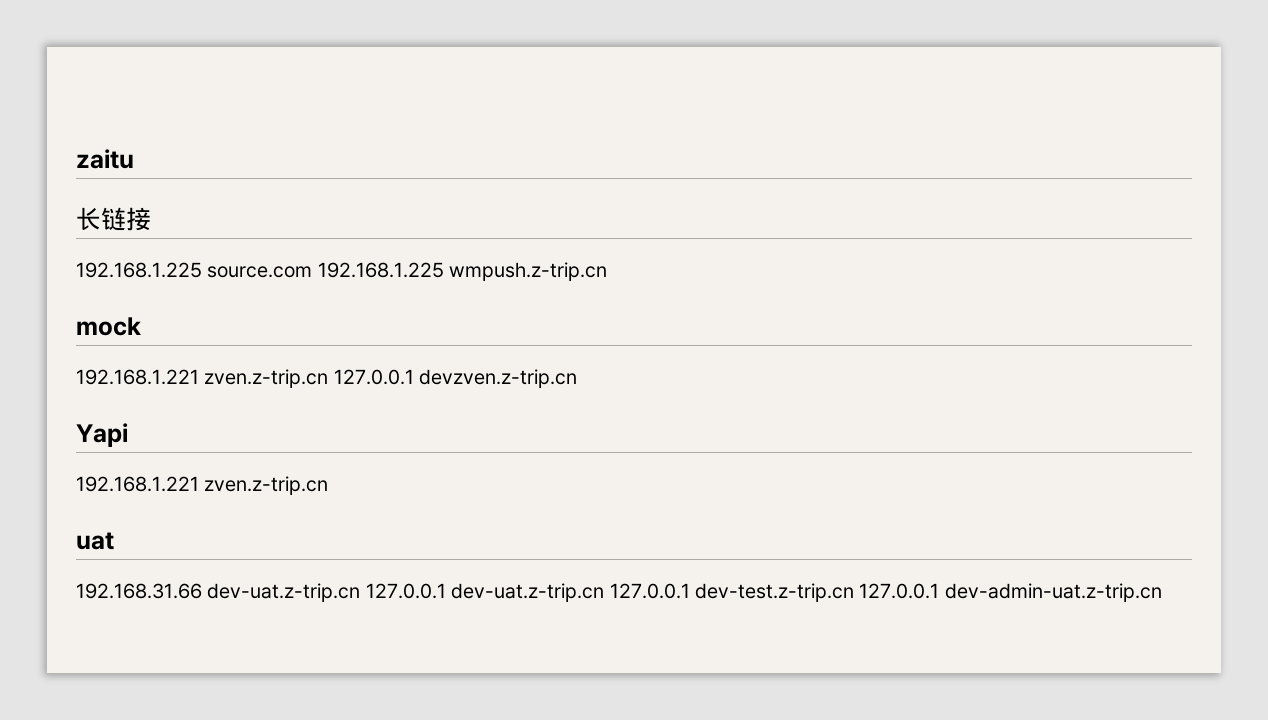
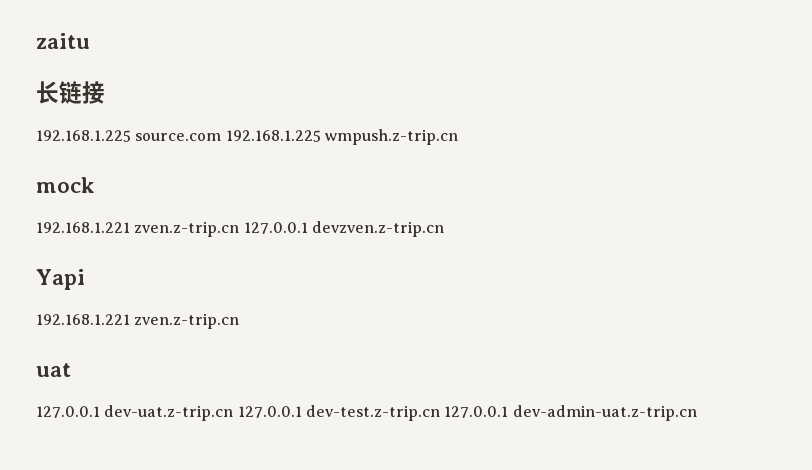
- 192.168.31.66 dev-uat.z-trip.cn 127.0.0.1 dev-uat.z-trip.cn 127.0.0.1 dev-test.z-trip.cn 127.0.0.1 dev-admin-uat.z-trip.cn
+ 127.0.0.1 dev-uat.z-trip.cn 127.0.0.1 dev-test.z-trip.cn 127.0.0.1 dev-admin-uat.z-trip.cn

